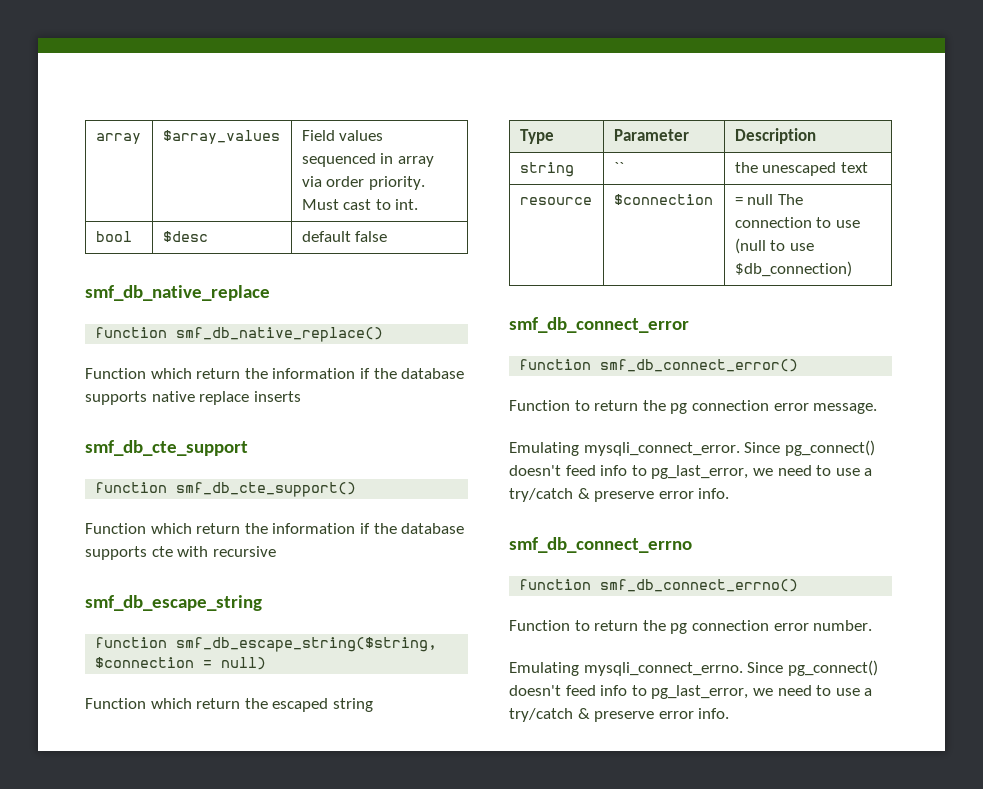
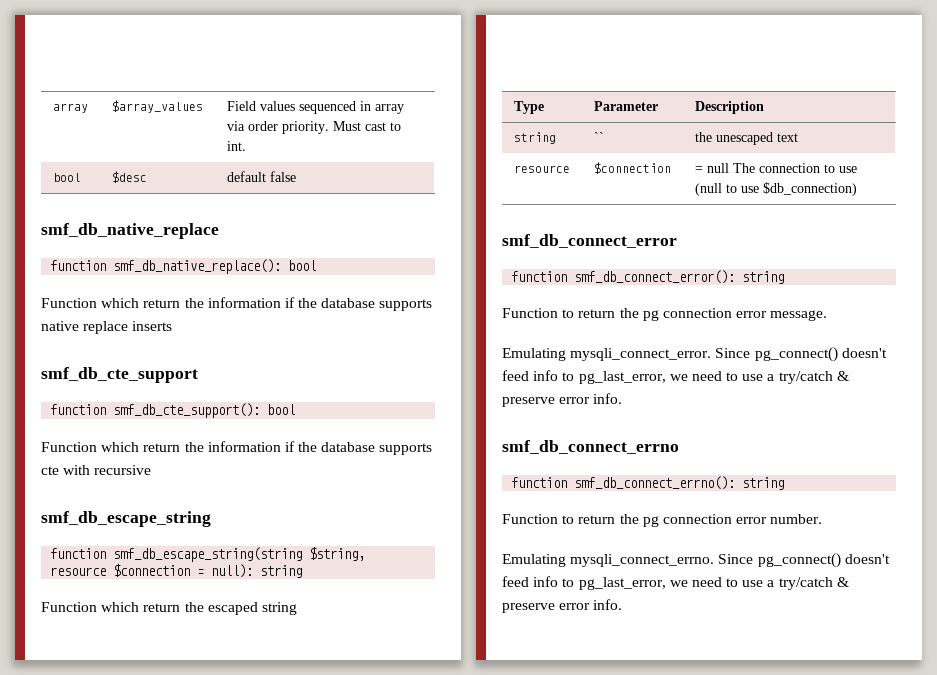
- function smf_db_native_replace()
+ function smf_db_native_replace(): bool
- function smf_db_cte_support()
+ function smf_db_cte_support(): bool
- function smf_db_escape_string($string, $connection = null)
+ function smf_db_escape_string(string $string, resource $connection = null): string
- function smf_db_connect_error()
+ function smf_db_connect_error(): string
- function smf_db_connect_errno()
+ function smf_db_connect_errno(): string

